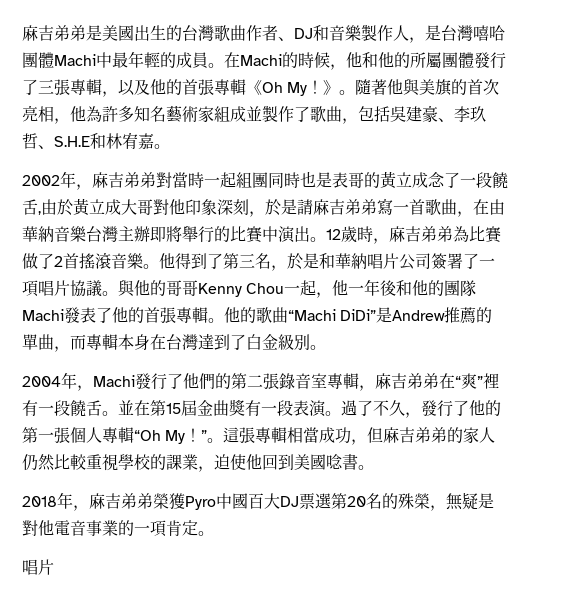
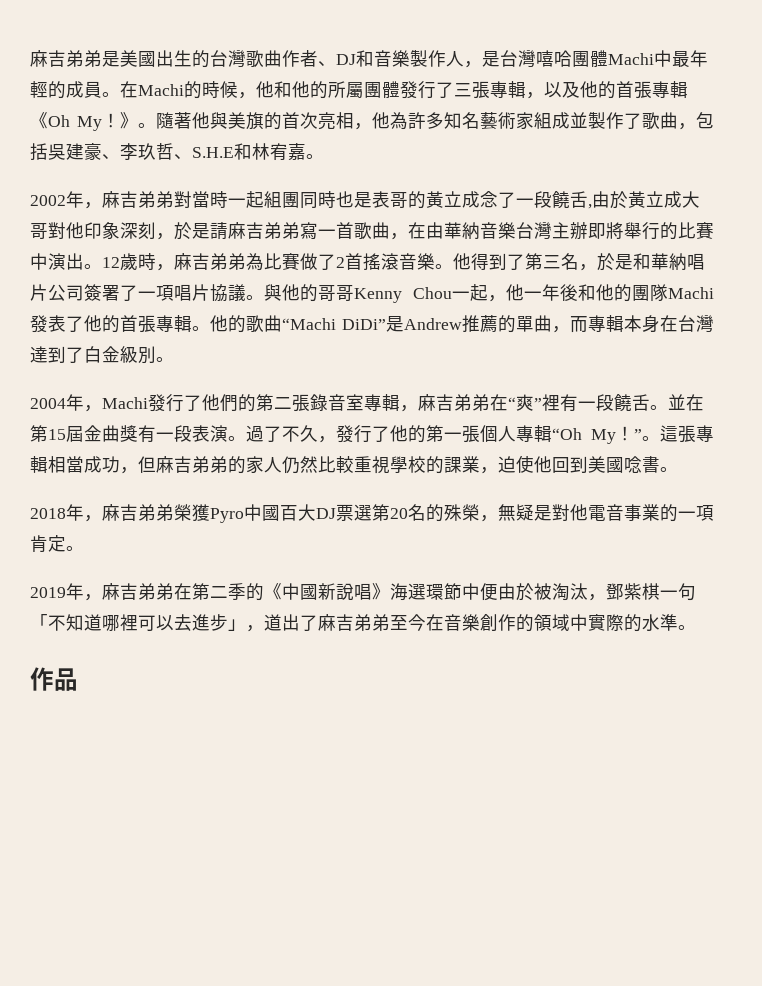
  2018年，麻吉弟弟榮獲Pyro中國百大DJ票選第20名的殊榮，無疑是對他電音事業的一項肯定。
- 唱片
+ 2019年，麻吉弟弟在第二季的《中國新說唱》海選環節中便由於被淘汰，鄧紫棋一句「不知道哪裡可以去進步」，道出了麻吉弟弟至今在音樂創作的領域中實際的水準。
+ 作品

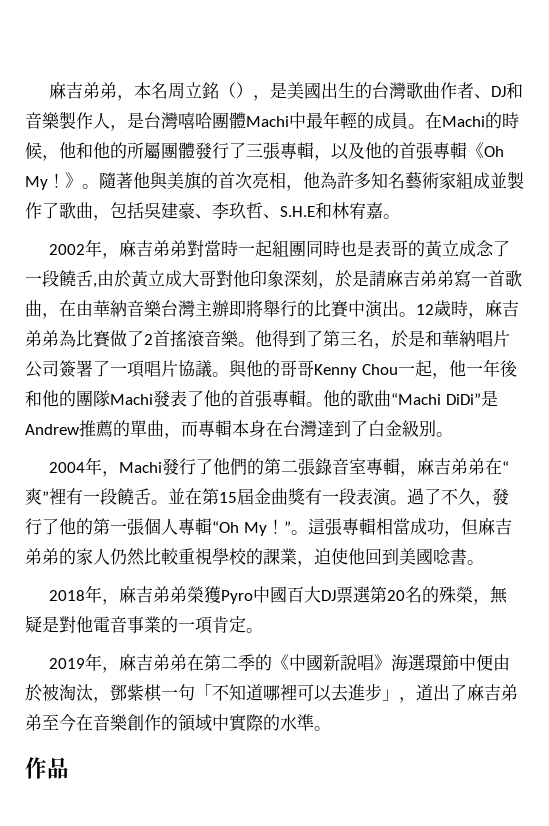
- 麻吉弟弟是美國出生的台灣歌曲作者、DJ和音樂製作人，是台灣嘻哈團體Machi中最年輕的成員。
+ 麻吉弟弟，本名周立銘（），是美國出生的台灣歌曲作者、DJ和音樂製作人，是台灣嘻哈團體Machi中最年輕的成員。

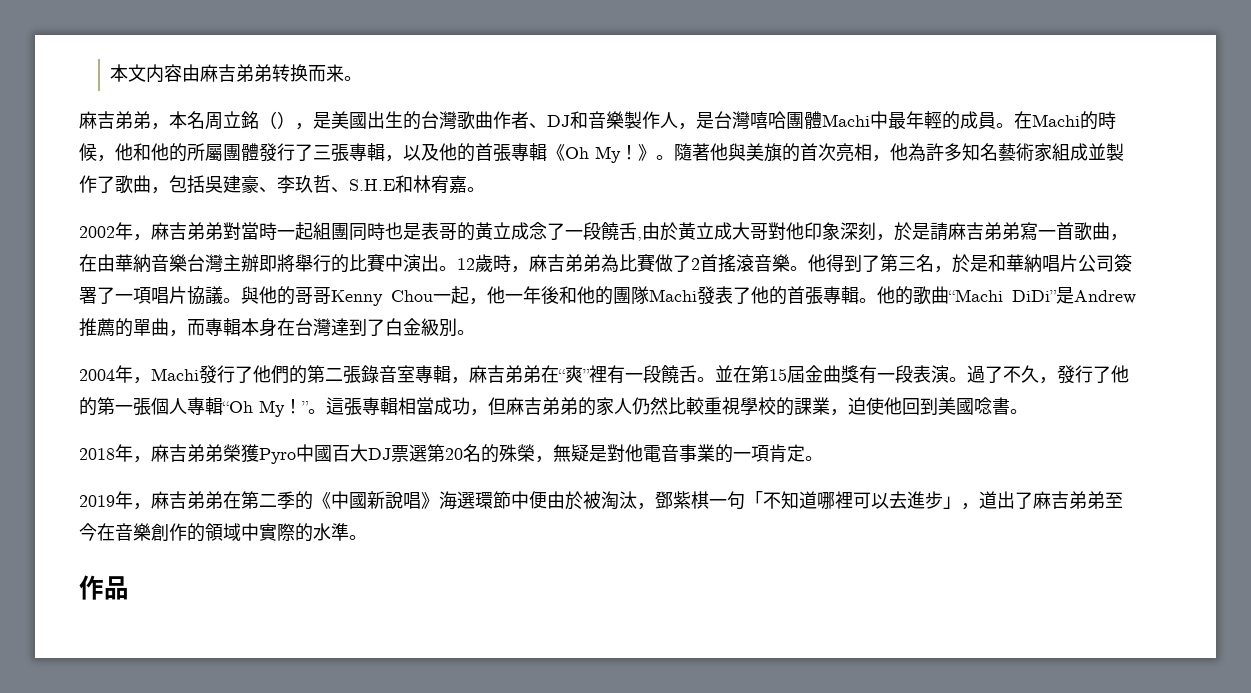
+ 本文内容由麻吉弟弟转换而来。

